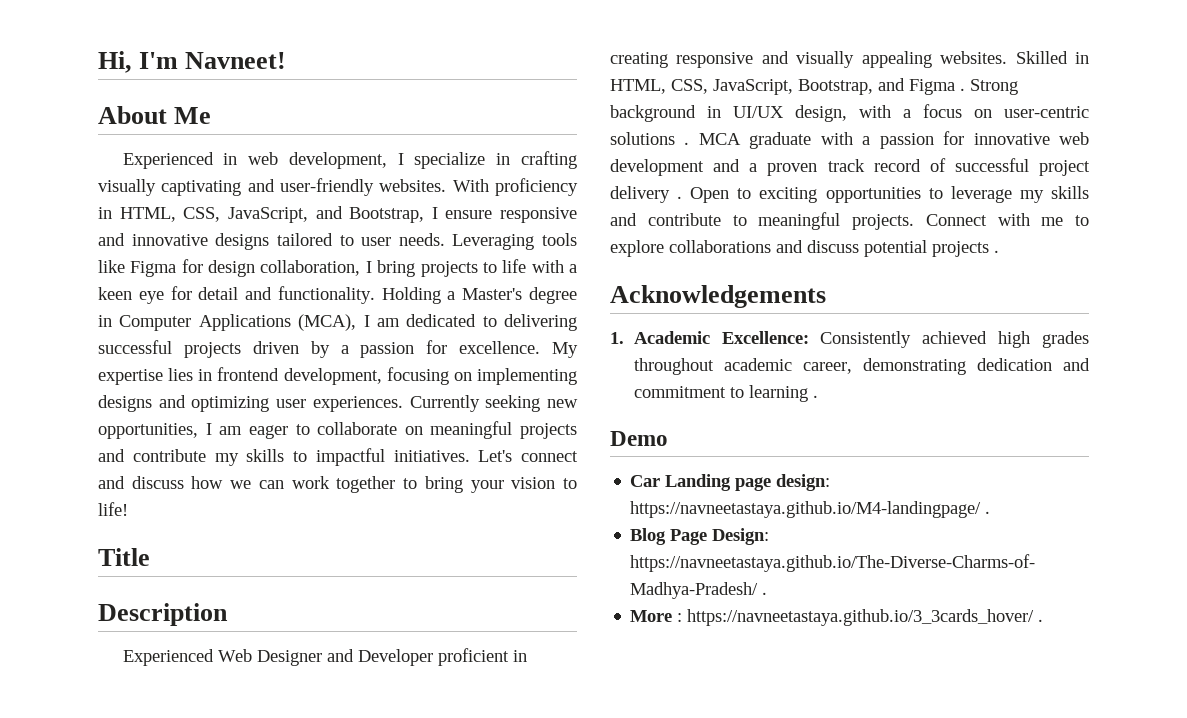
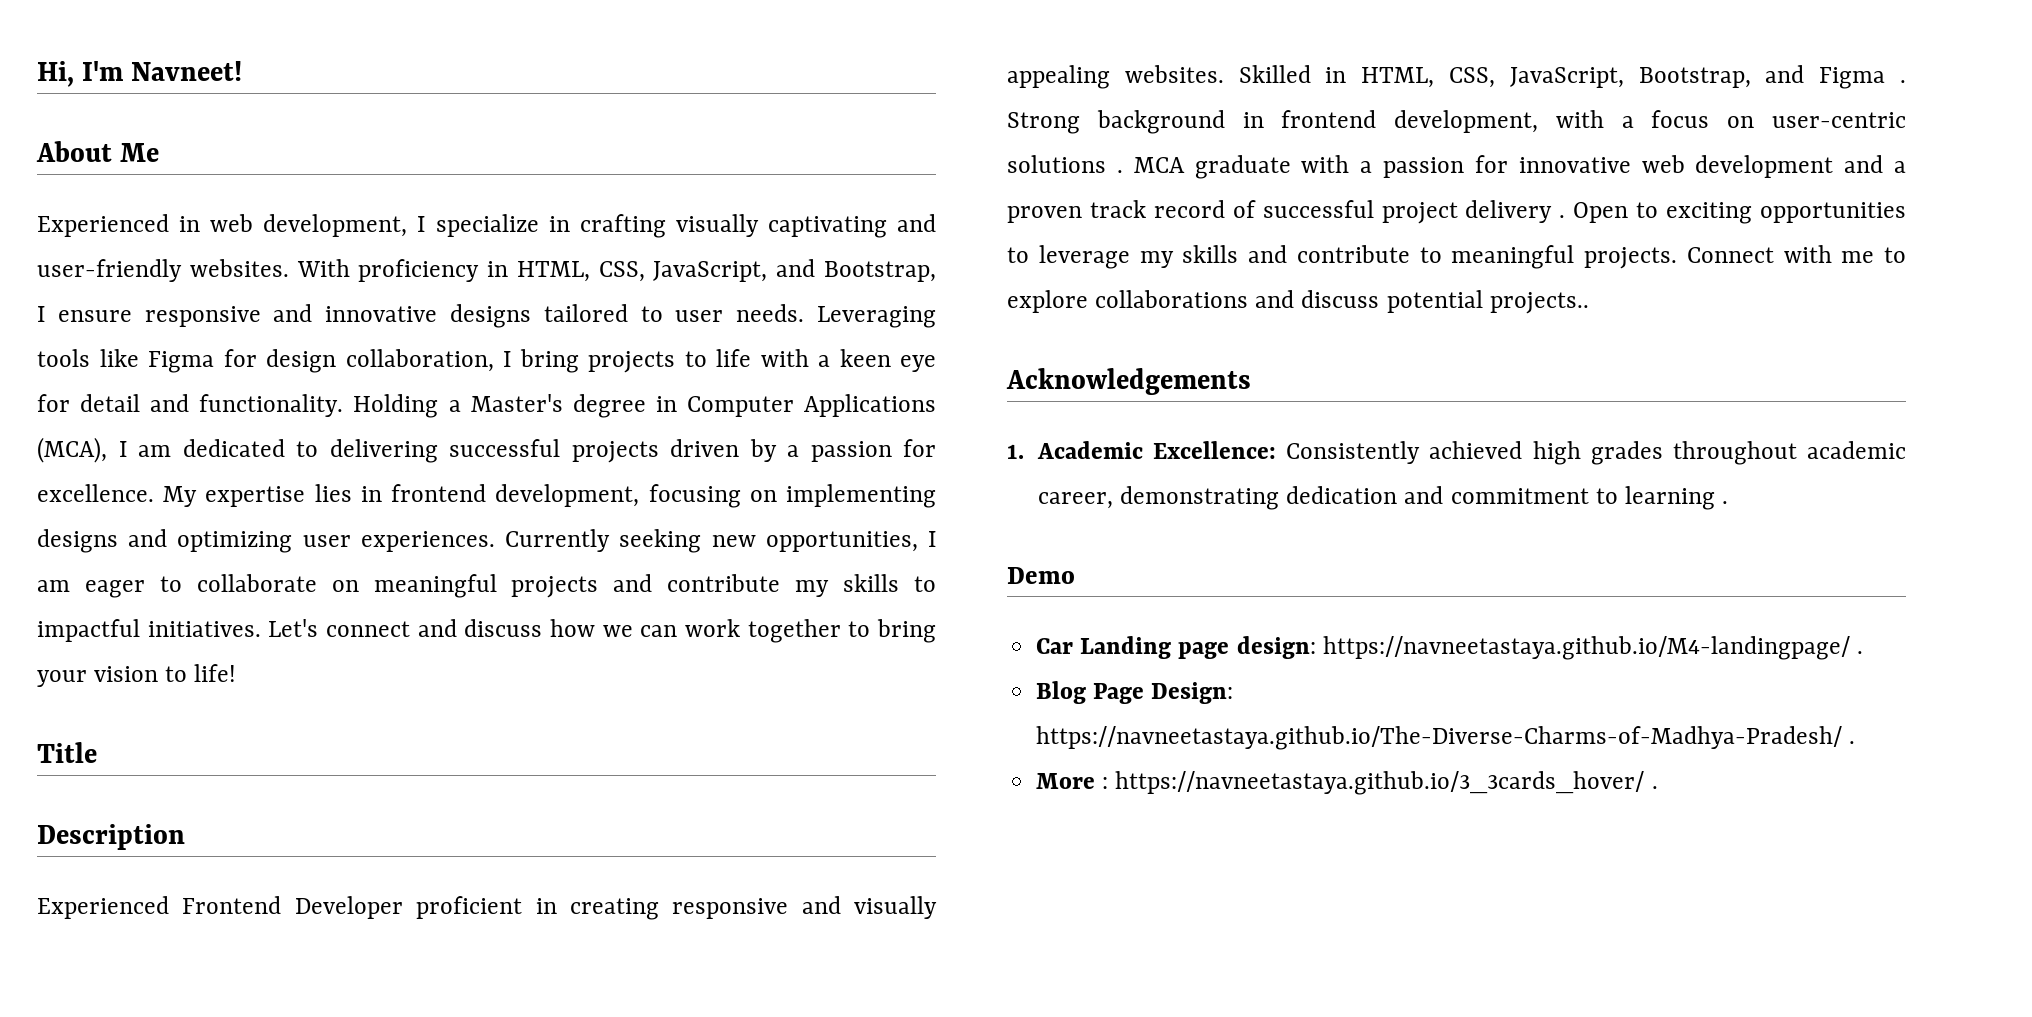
- Experienced Web Designer and Developer proficient in creating responsive and visually appealing websites.
+ Experienced Frontend Developer proficient in creating responsive and visually appealing websites.
- Strong background in UI/UX design, with a focus on user-centric solutions .
+ Strong background in frontend development, with a focus on user-centric solutions .
- Connect with me to explore collaborations and discuss potential projects .
+ Connect with me to explore collaborations and discuss potential projects..

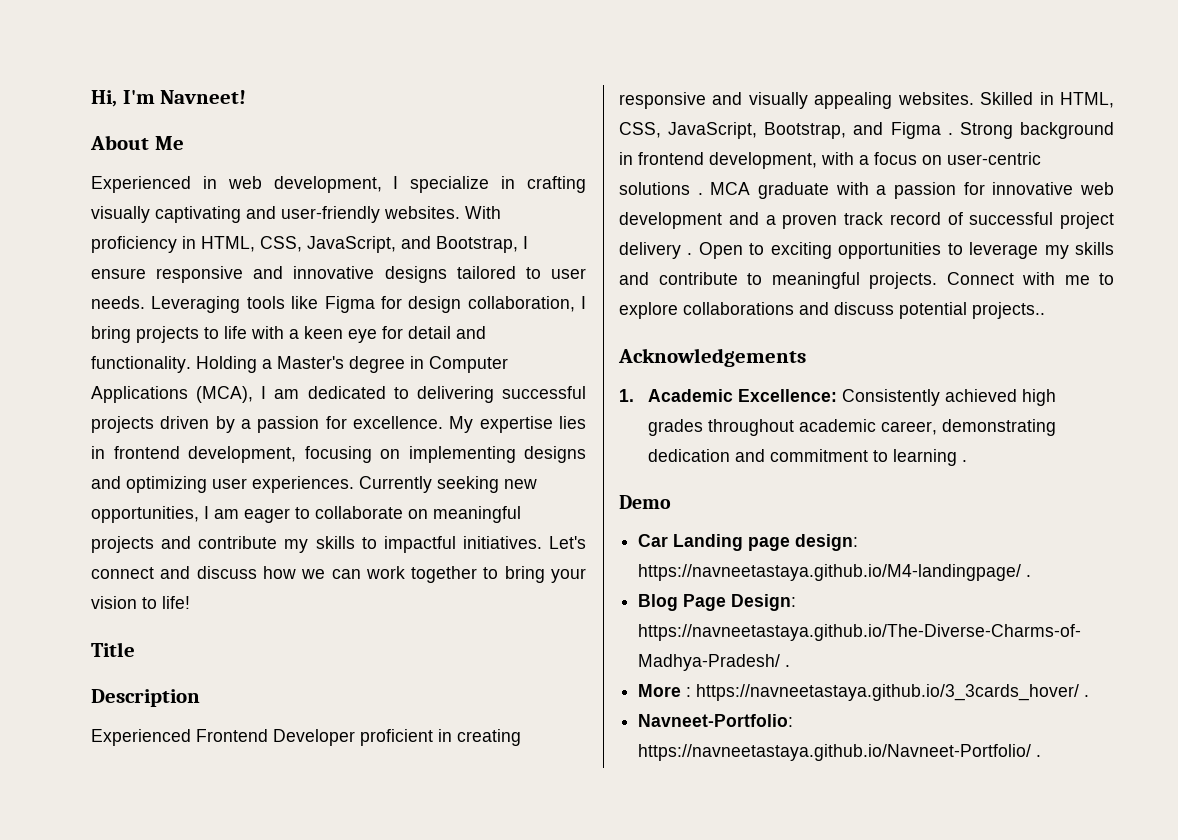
+ Navneet-Portfolio: https://navneetastaya.github.io/Navneet-Portfolio/ .

